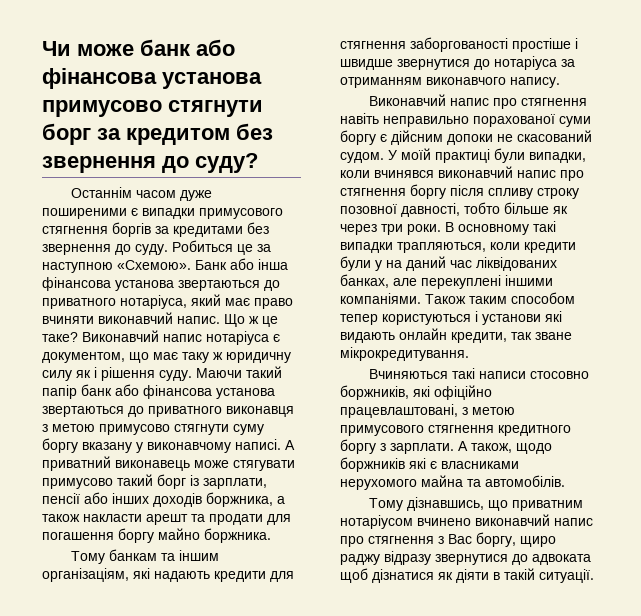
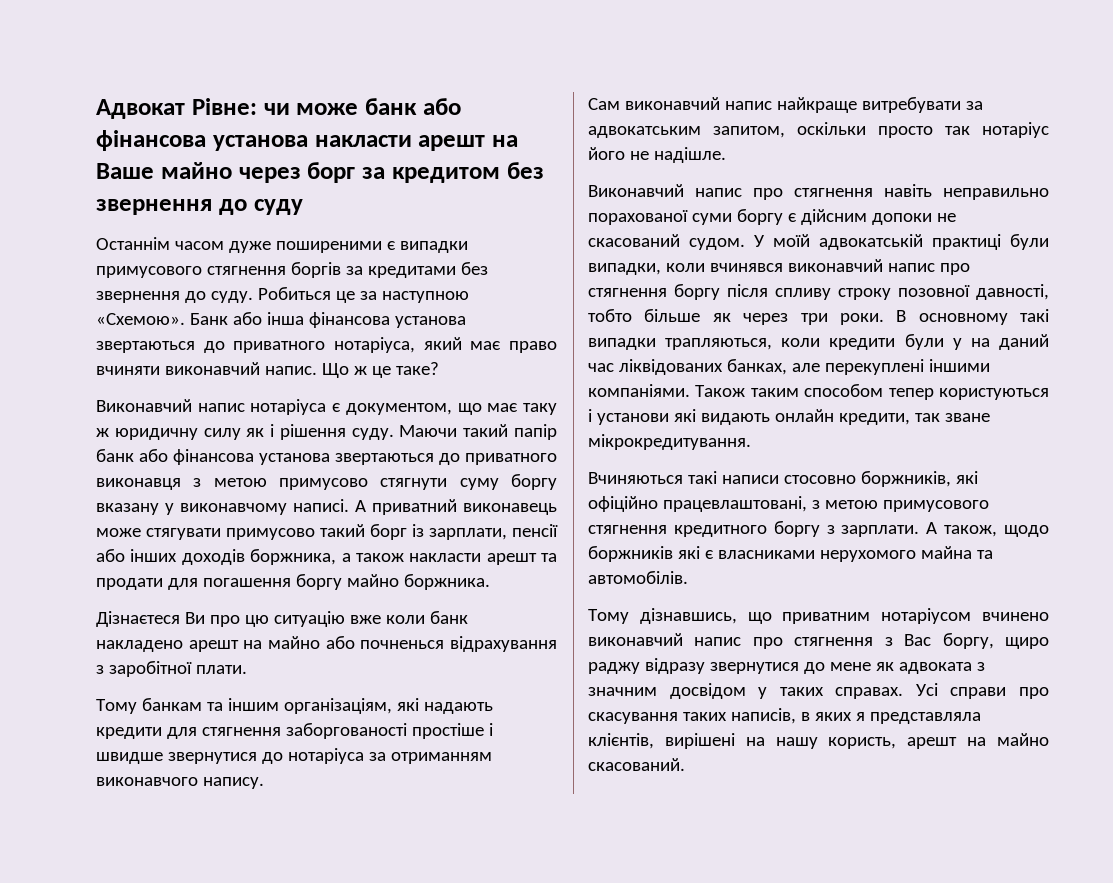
- Чи може банк або фінансова установа примусово стягнути борг за кредитом без звернення до суду?
+ Адвокат Рівне: чи може банк або фінансова установа накласти арешт на Ваше майно через борг за кредитом без звернення до суду
- Що ж це таке? Виконавчий напис нотаріуса є документом, що має таку ж юридичну силу як і рішення суду.
+ Що ж це таке?
+ Виконавчий напис нотаріуса є документом, що має таку ж юридичну силу як і рішення суду.
+ Дізнаєтеся Ви про цю ситуацію вже коли банк накладено арешт на майно або почненься відрахування з заробітної плати.
+ Сам виконавчий напис найкраще витребувати за адвокатським запитом, оскільки просто так нотаріус його не надішле.
- У моїй практиці були випадки, коли вчинявся виконавчий напис про стягнення боргу після спливу строку позовної давності, тобто більше як через три роки.
+ У моїй адвокатській практиці були випадки, коли вчинявся виконавчий напис про стягнення боргу після спливу строку позовної давності, тобто більше як через три роки.
- Тому дізнавшись, що приватним нотаріусом вчинено виконавчий напис про стягнення з Вас боргу, щиро раджу відразу звернутися до адвоката щоб дізнатися як діяти в такій ситуації.
+ Тому дізнавшись, що приватним нотаріусом вчинено виконавчий напис про стягнення з Вас боргу, щиро раджу відразу звернутися до мене як адвоката з значним досвідом у таких справах. Усі справи про скасування таких написів, в яких я представляла клієнтів, вирішені на нашу користь, арешт на майно скасований.

